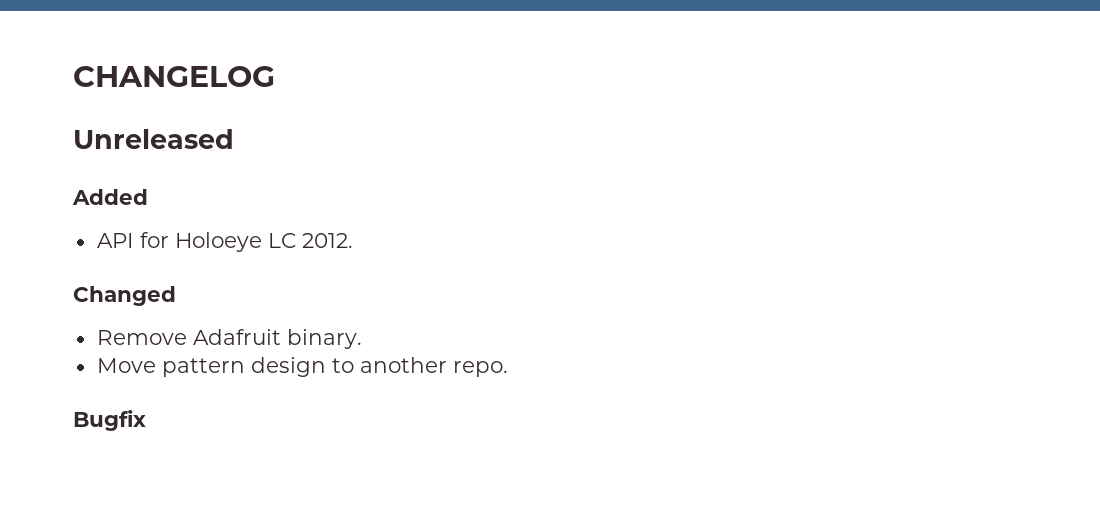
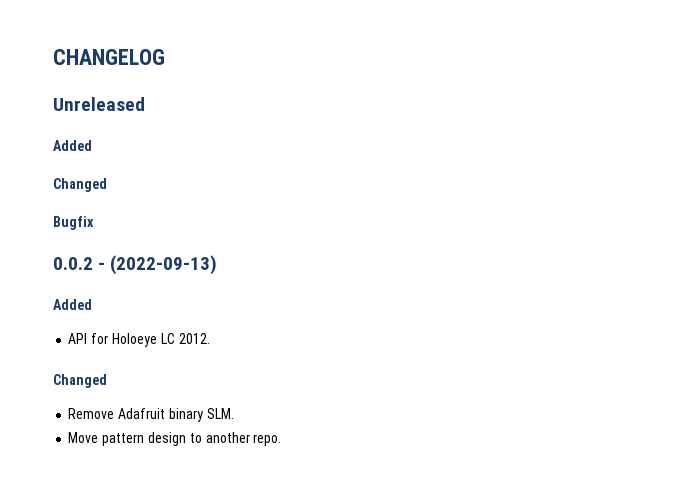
  Unreleased
+ Added
+ Changed
+ Bugfix
+ 0.0.2 - (2022-09-13)
- Remove Adafruit binary.
+ Remove Adafruit binary SLM.
- Bugfix

